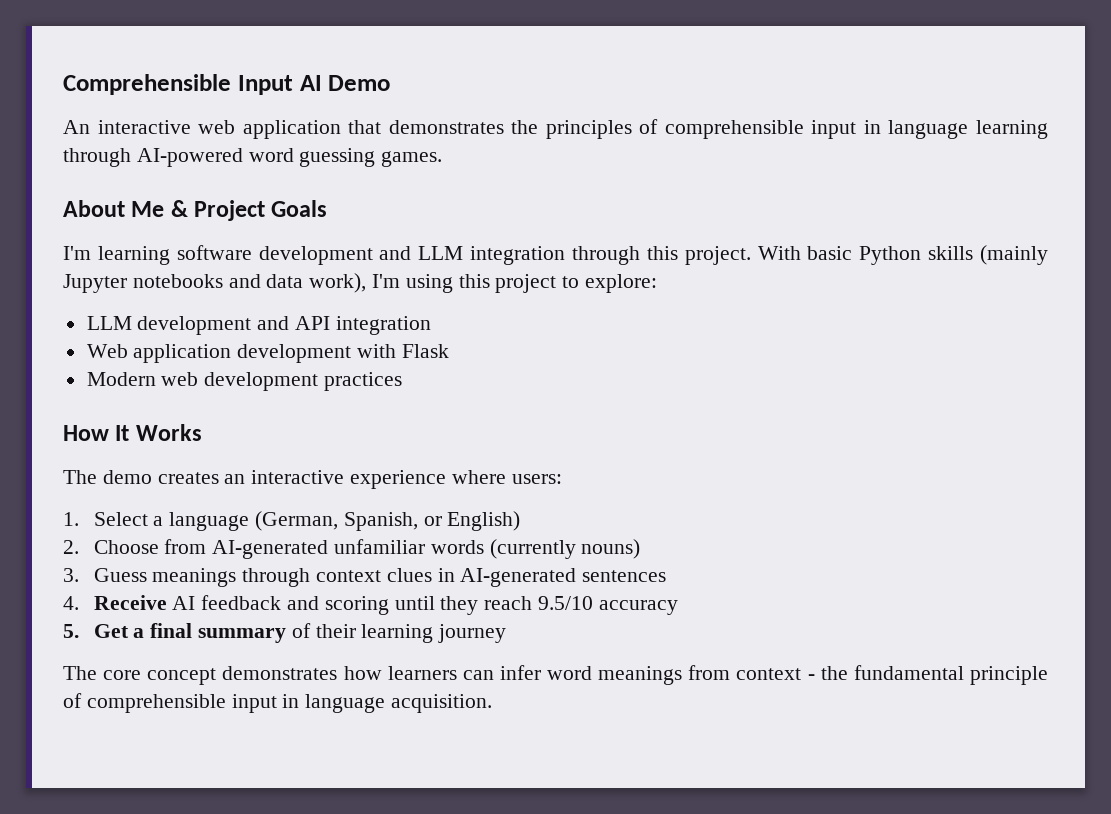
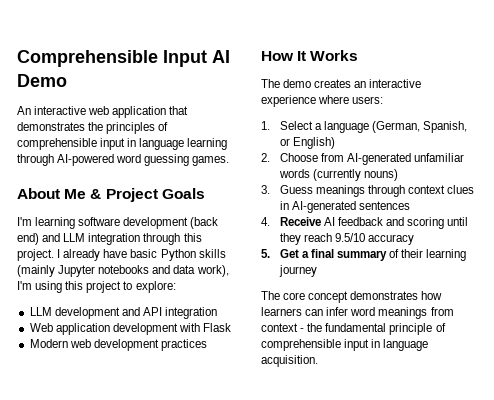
- I'm learning software development and LLM integration through this project.
+ I'm learning software development (back end) and LLM integration through this project.
- With basic Python skills (mainly Jupyter notebooks and data work), I'm using this project to explore:
+ I already have basic Python skills (mainly Jupyter notebooks and data work), I'm using this project to explore:

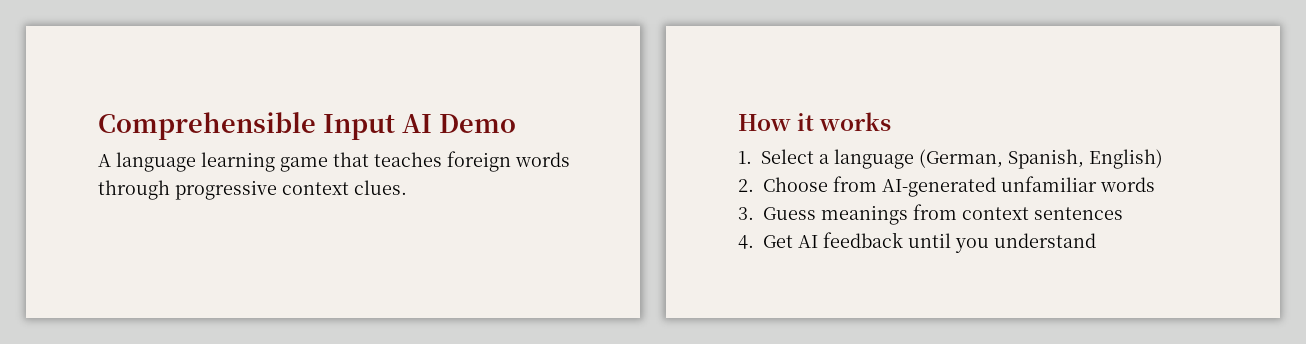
- An interactive web application that demonstrates the principles of comprehensible input in language learning through AI-powered word guessing games.
- About Me & Project Goals
- I'm learning software development (back end) and LLM integration through this project. I already have basic Python skills (mainly Jupyter notebooks and data work), I'm using this project to explore:
- LLM development and API integration
- Web application development with Flask
- Modern web development practices
- How It Works
- The demo creates an interactive experience where users:
+ A language learning game that teaches foreign words through progressive context clues.
+ How it works
- 1. Select a language (German, Spanish, or English)
+ 1. Select a language (German, Spanish, English)
- 2. Choose from AI-generated unfamiliar words (currently nouns)
+ 2. Choose from AI-generated unfamiliar words
- 3. Guess meanings through context clues in AI-generated sentences
+ 3. Guess meanings from context sentences
- 4. Receive AI feedback and scoring until they reach 9.5/10 accuracy
- 5. Get a final summary of their learning journey
- The core concept demonstrates how learners can infer word meanings from context - the fundamental principle of comprehensible input in language acquisition.
+ 4. Get AI feedback until you understand

